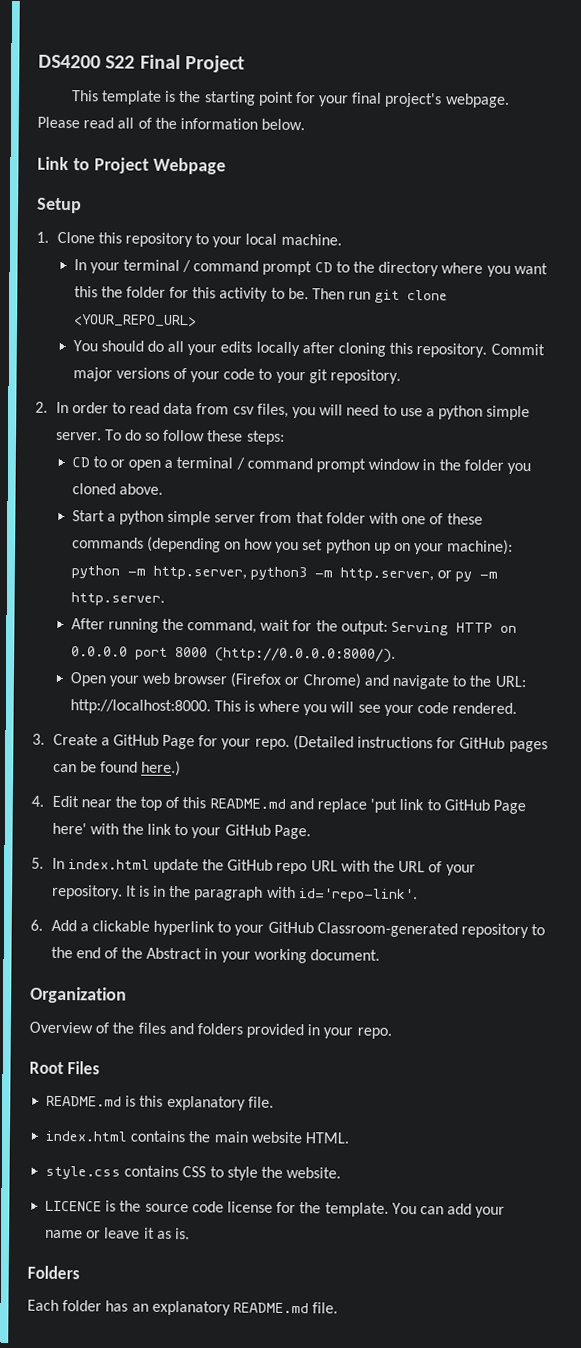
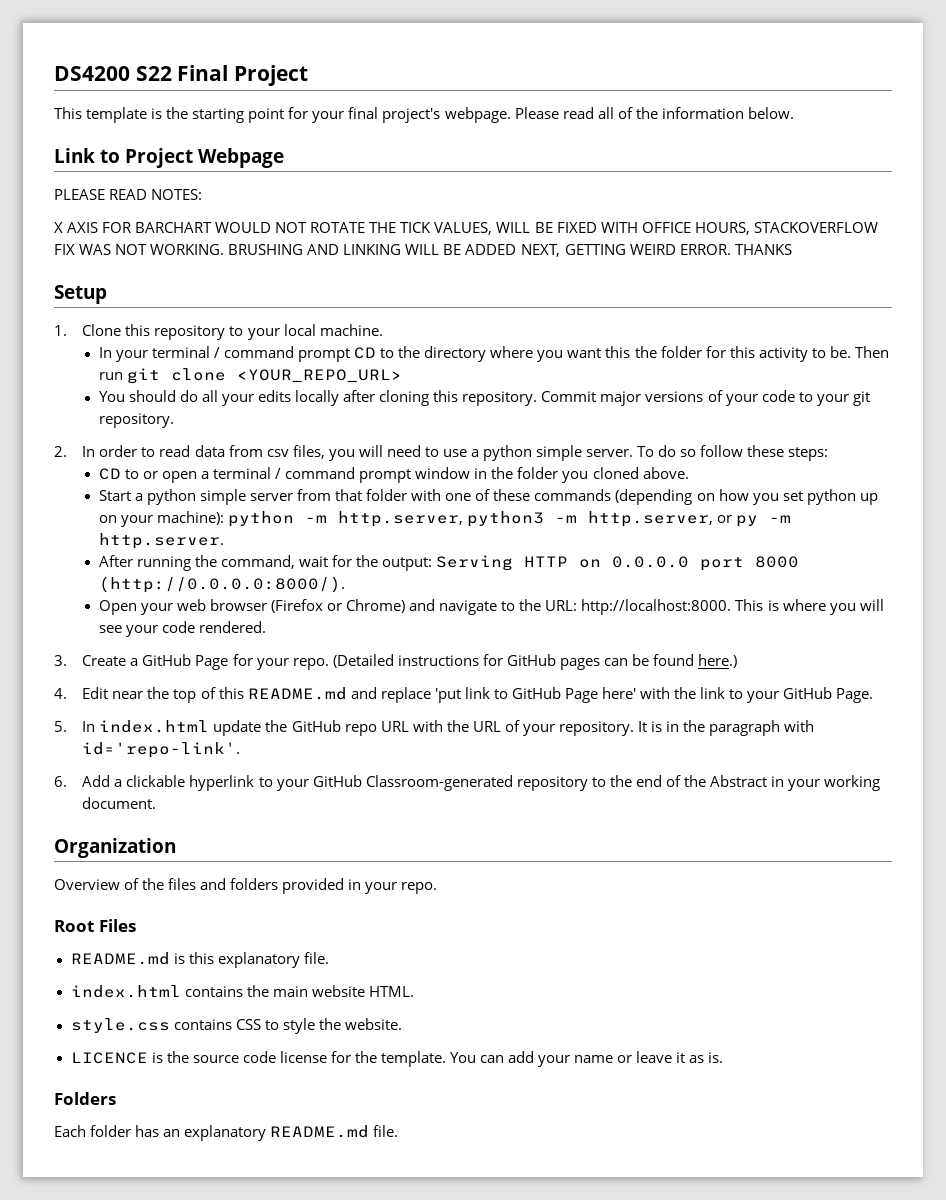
+ PLEASE READ NOTES:
+ X AXIS FOR BARCHART WOULD NOT ROTATE THE TICK VALUES, WILL BE FIXED WITH OFFICE HOURS, STACKOVERFLOW FIX WAS NOT WORKING. BRUSHING AND LINKING WILL BE ADDED NEXT, GETTING WEIRD ERROR. THANKS

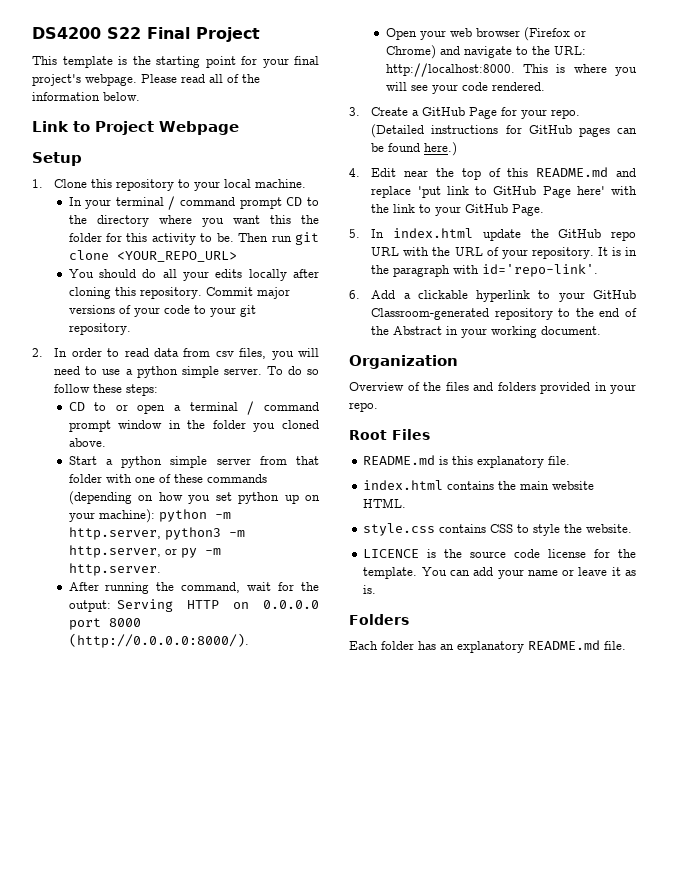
- PLEASE READ NOTES:
- X AXIS FOR BARCHART WOULD NOT ROTATE THE TICK VALUES, WILL BE FIXED WITH OFFICE HOURS, STACKOVERFLOW FIX WAS NOT WORKING. BRUSHING AND LINKING WILL BE ADDED NEXT, GETTING WEIRD ERROR. THANKS

